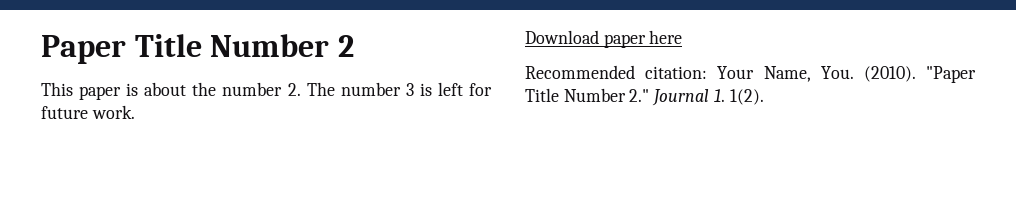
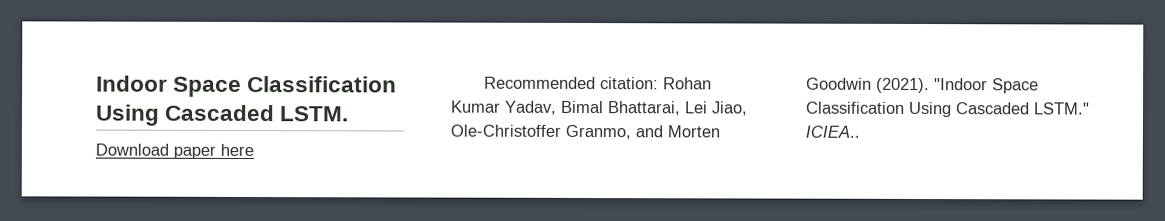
- Paper Title Number 2
- This paper is about the number 2. The number 3 is left for future work.
+ Indoor Space Classification Using Cascaded LSTM.
- Recommended citation: Your Name, You. (2010). "Paper Title Number 2." Journal 1. 1(2).
+ Recommended citation: Rohan Kumar Yadav, Bimal Bhattarai, Lei Jiao, Ole-Christoffer Granmo, and Morten Goodwin (2021). "Indoor Space Classification Using Cascaded LSTM." ICIEA..

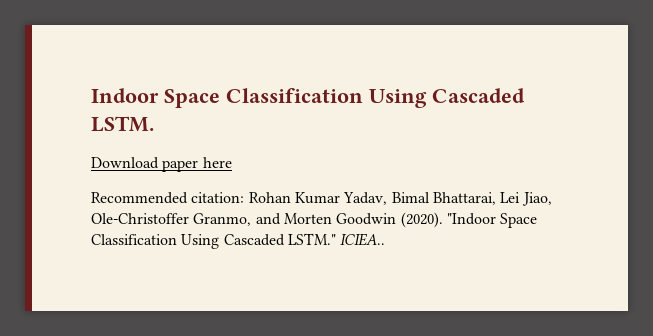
- Recommended citation: Rohan Kumar Yadav, Bimal Bhattarai, Lei Jiao, Ole-Christoffer Granmo, and Morten Goodwin (2021).
+ Recommended citation: Rohan Kumar Yadav, Bimal Bhattarai, Lei Jiao, Ole-Christoffer Granmo, and Morten Goodwin (2020).

